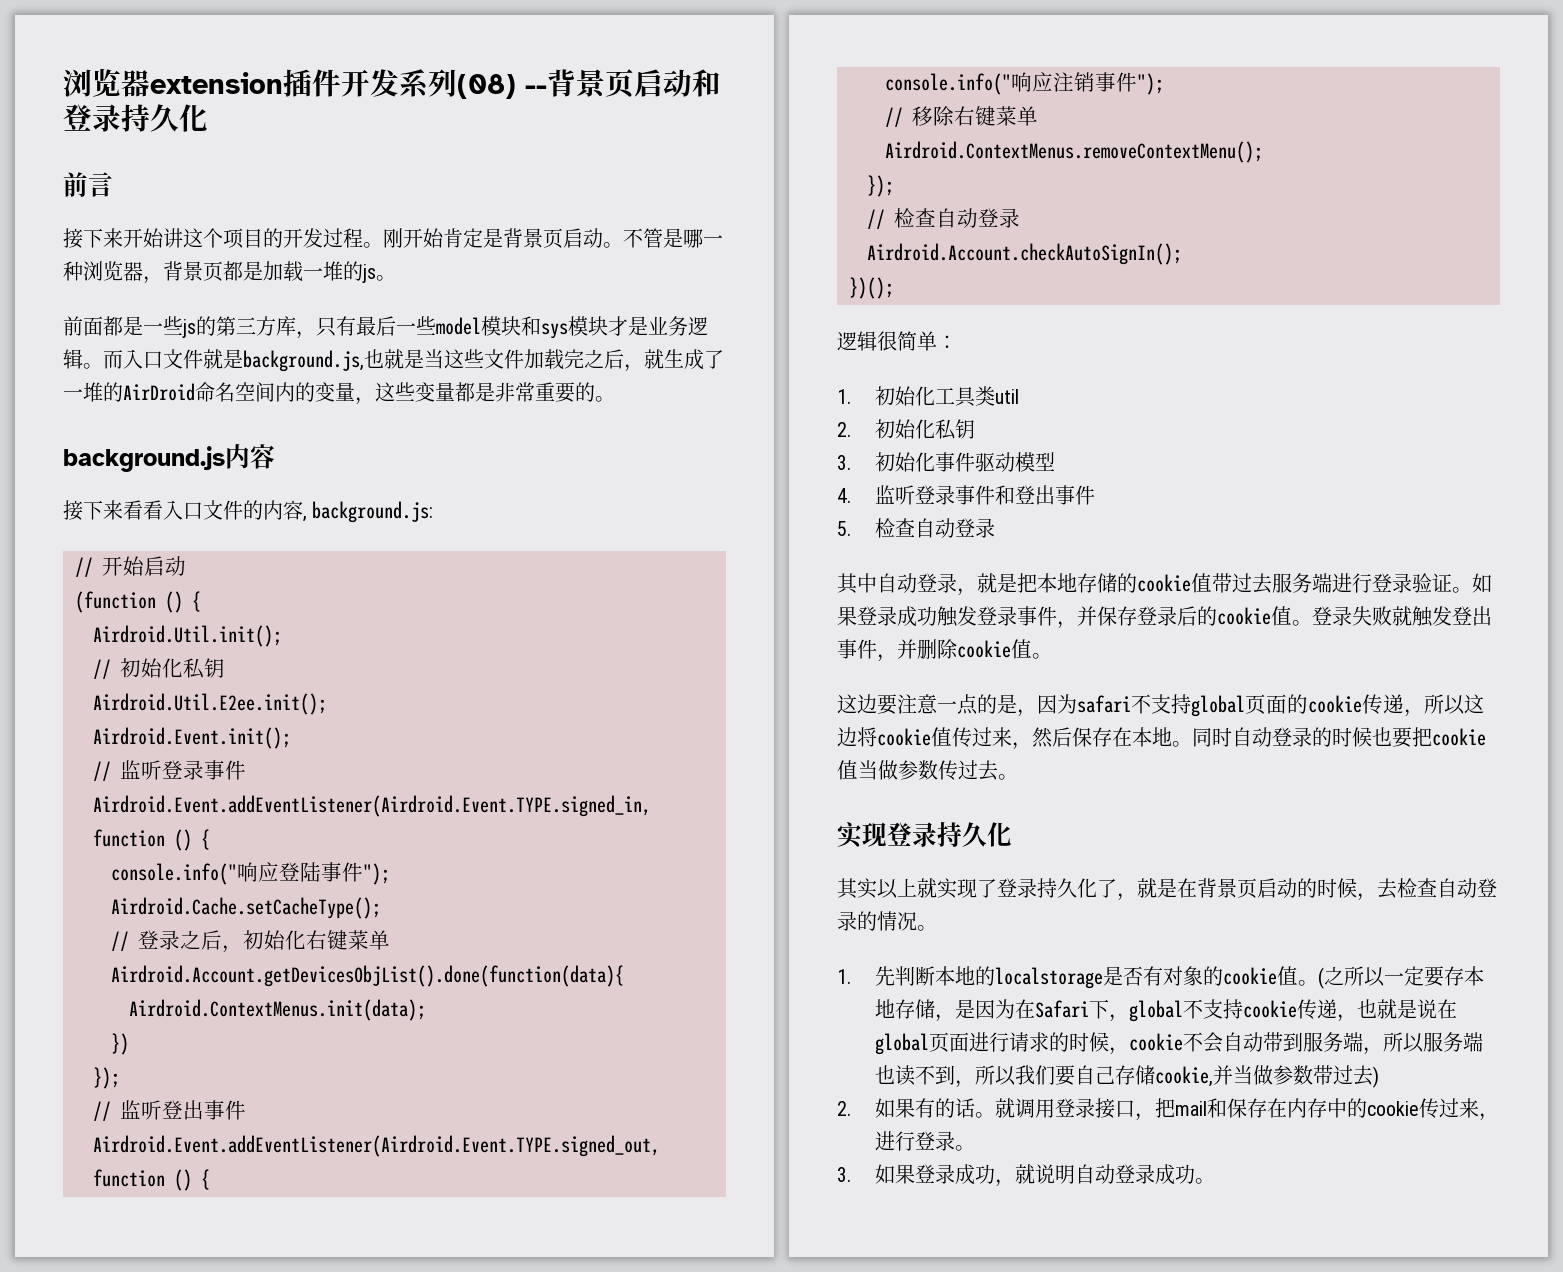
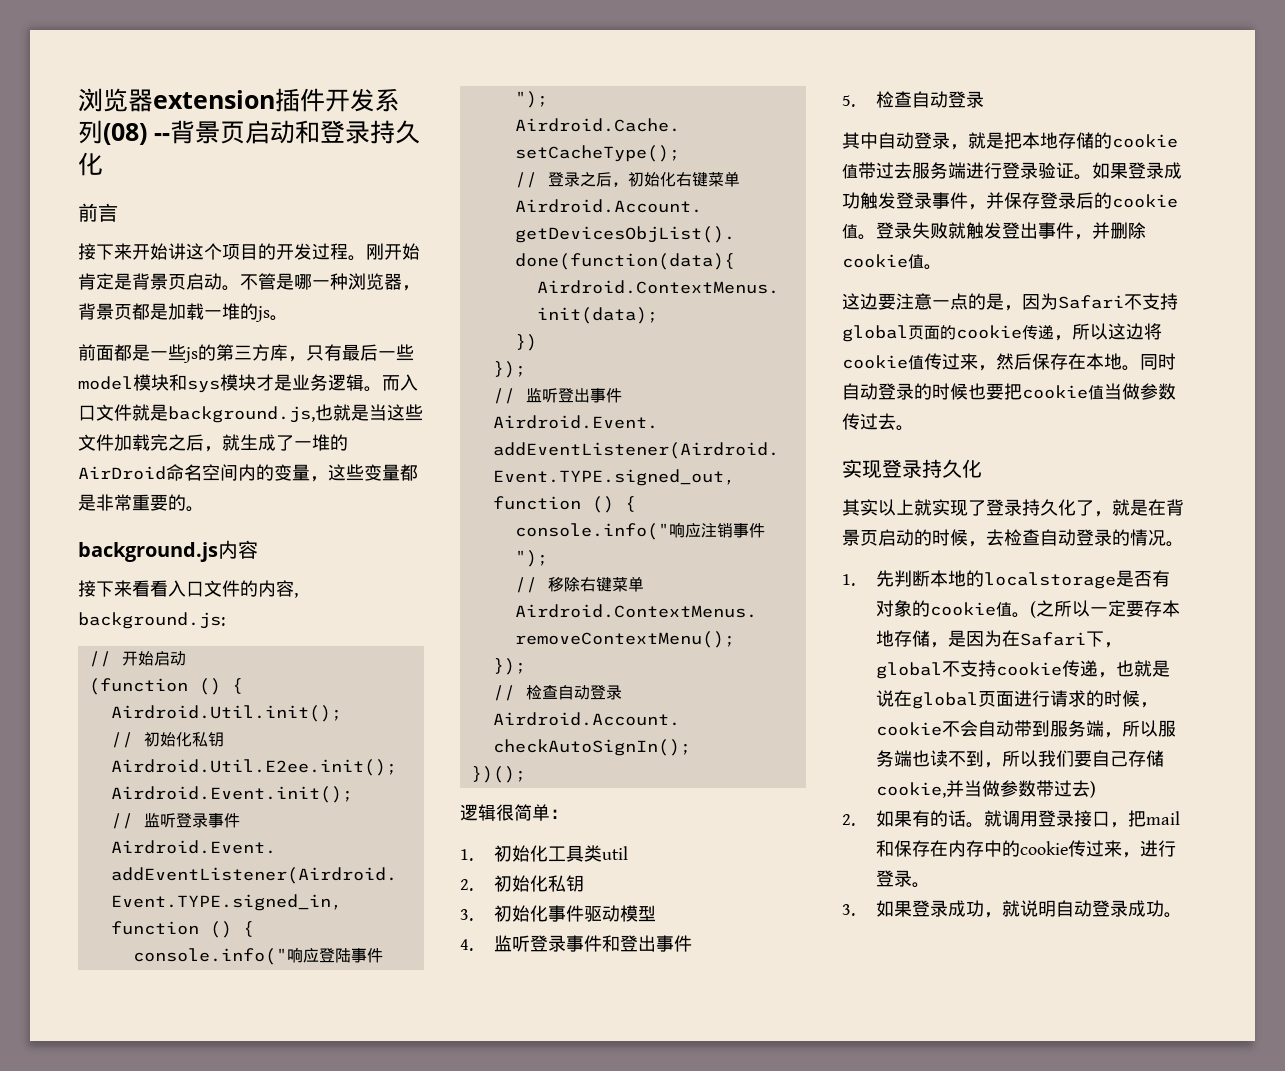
- 这边要注意一点的是，因为safari不支持global页面的cookie传递，所以这边将cookie值传过来，然后保存在本地。
+ 这边要注意一点的是，因为Safari不支持global页面的cookie传递，所以这边将cookie值传过来，然后保存在本地。

